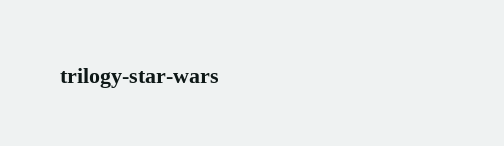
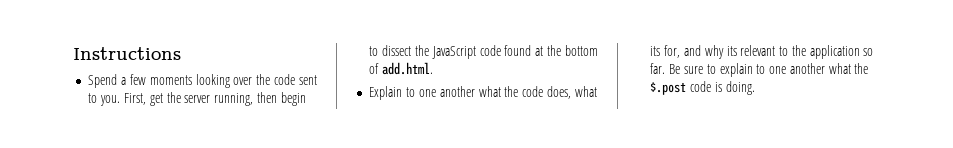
- trilogy-star-wars
+ Instructions
+ Spend a few moments looking over the code sent to you. First, get the server running, then begin to dissect the JavaScript code found at the bottom of add.html.
+ Explain to one another what the code does, what its for, and why its relevant to the application so far. Be sure to explain to one another what the $.post code is doing.

